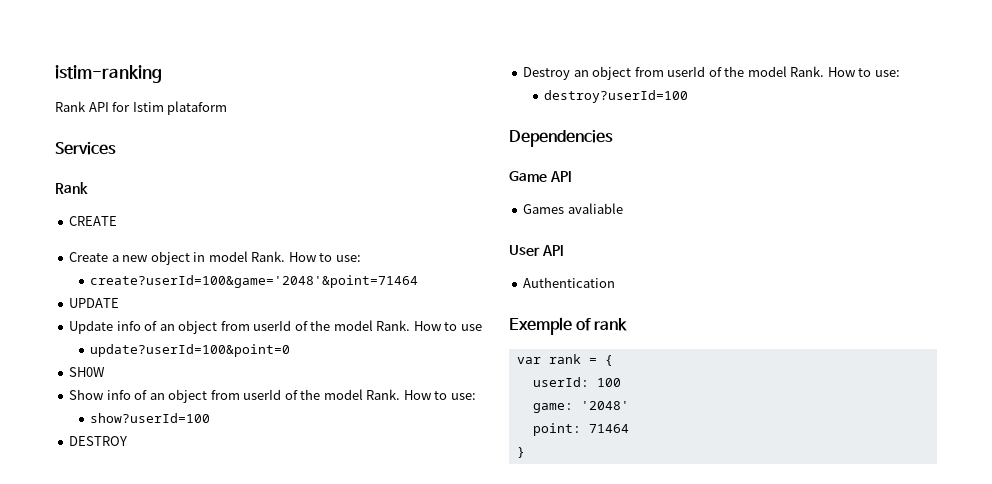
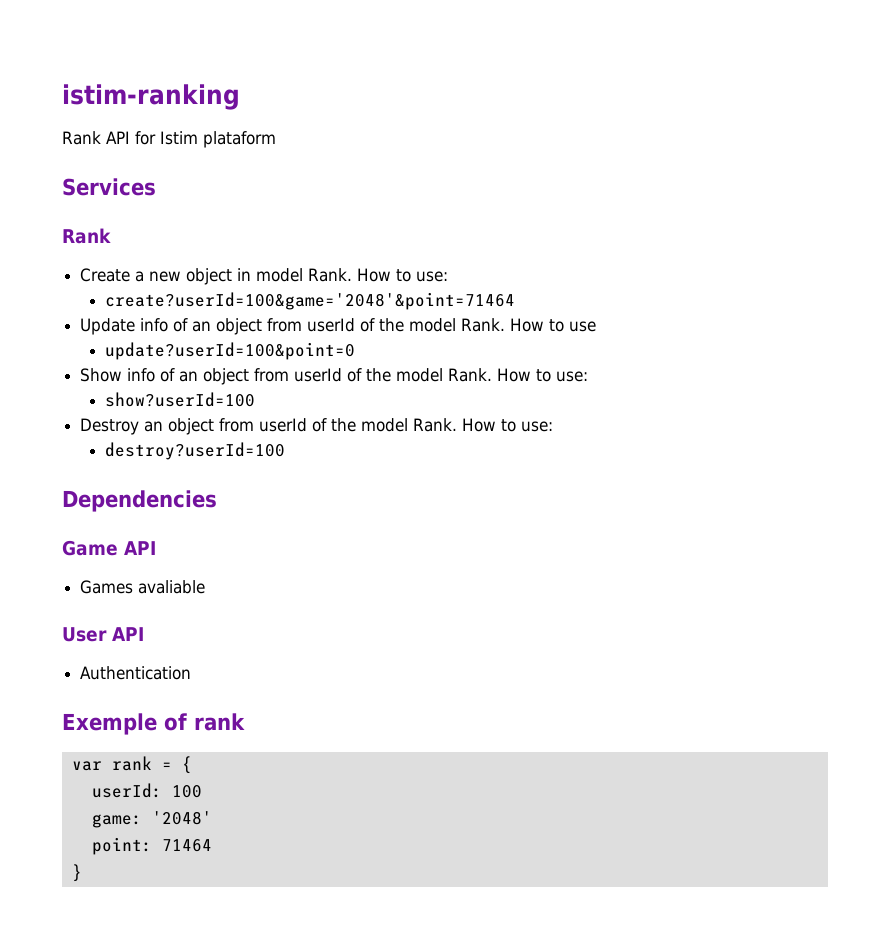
- CREATE
- UPDATE
- SH0W
- DESTROY

